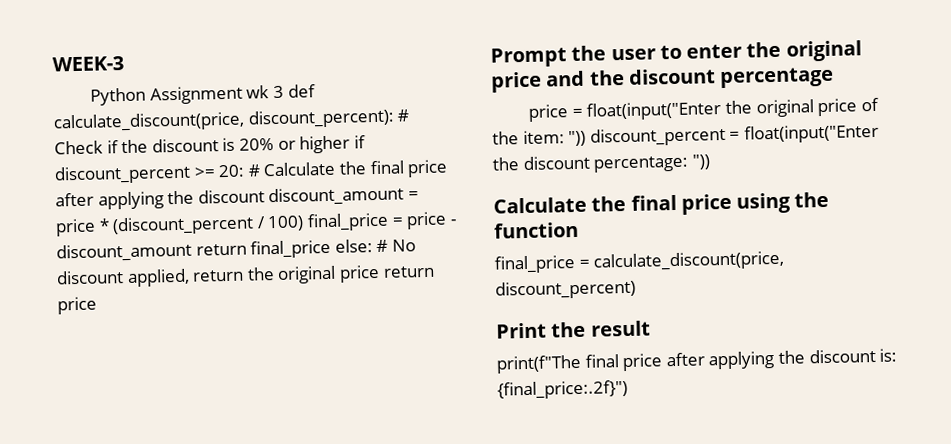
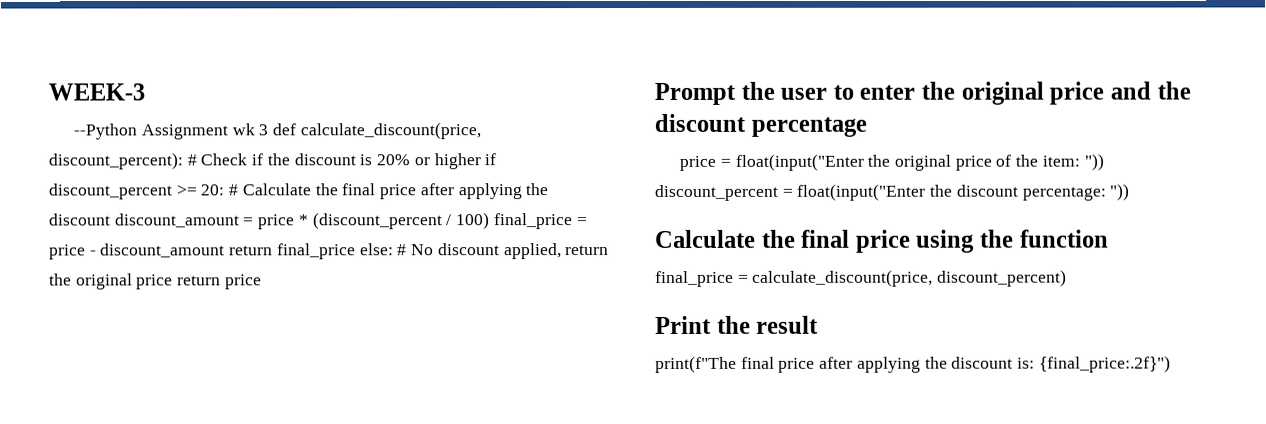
- Python Assignment wk 3 def calculate_discount(price, discount_percent): # Check if the discount is 20% or higher if discount_percent >= 20: # Calculate the final price after applying the discount discount_amount = price * (discount_percent / 100) final_price = price - discount_amount return final_price else: # No discount applied, return the original price return price
+ --Python Assignment wk 3 def calculate_discount(price, discount_percent): # Check if the discount is 20% or higher if discount_percent >= 20: # Calculate the final price after applying the discount discount_amount = price * (discount_percent / 100) final_price = price - discount_amount return final_price else: # No discount applied, return the original price return price

